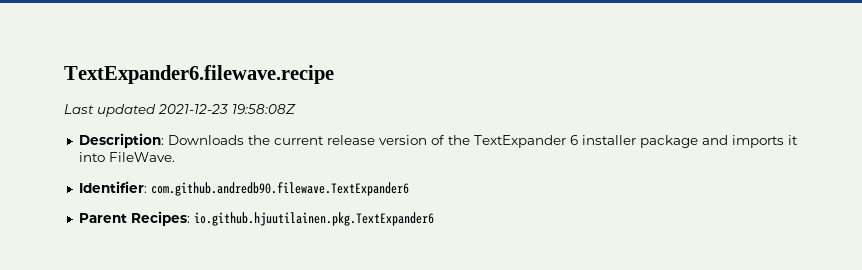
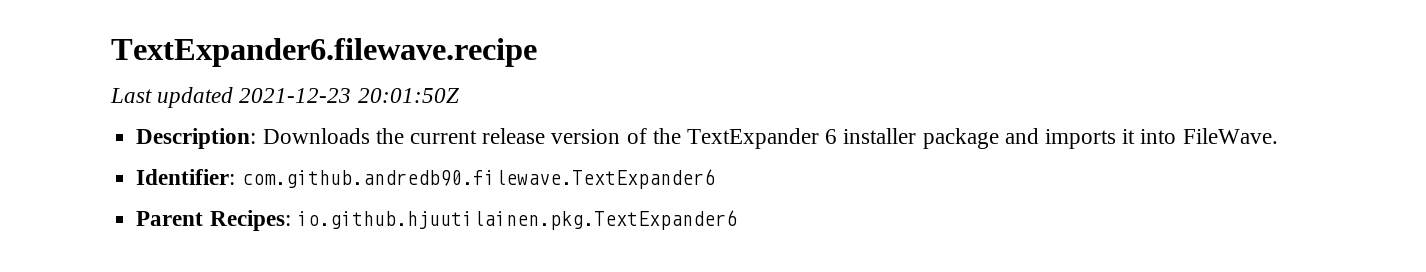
- Last updated 2021-12-23 19:58:08Z
+ Last updated 2021-12-23 20:01:50Z

